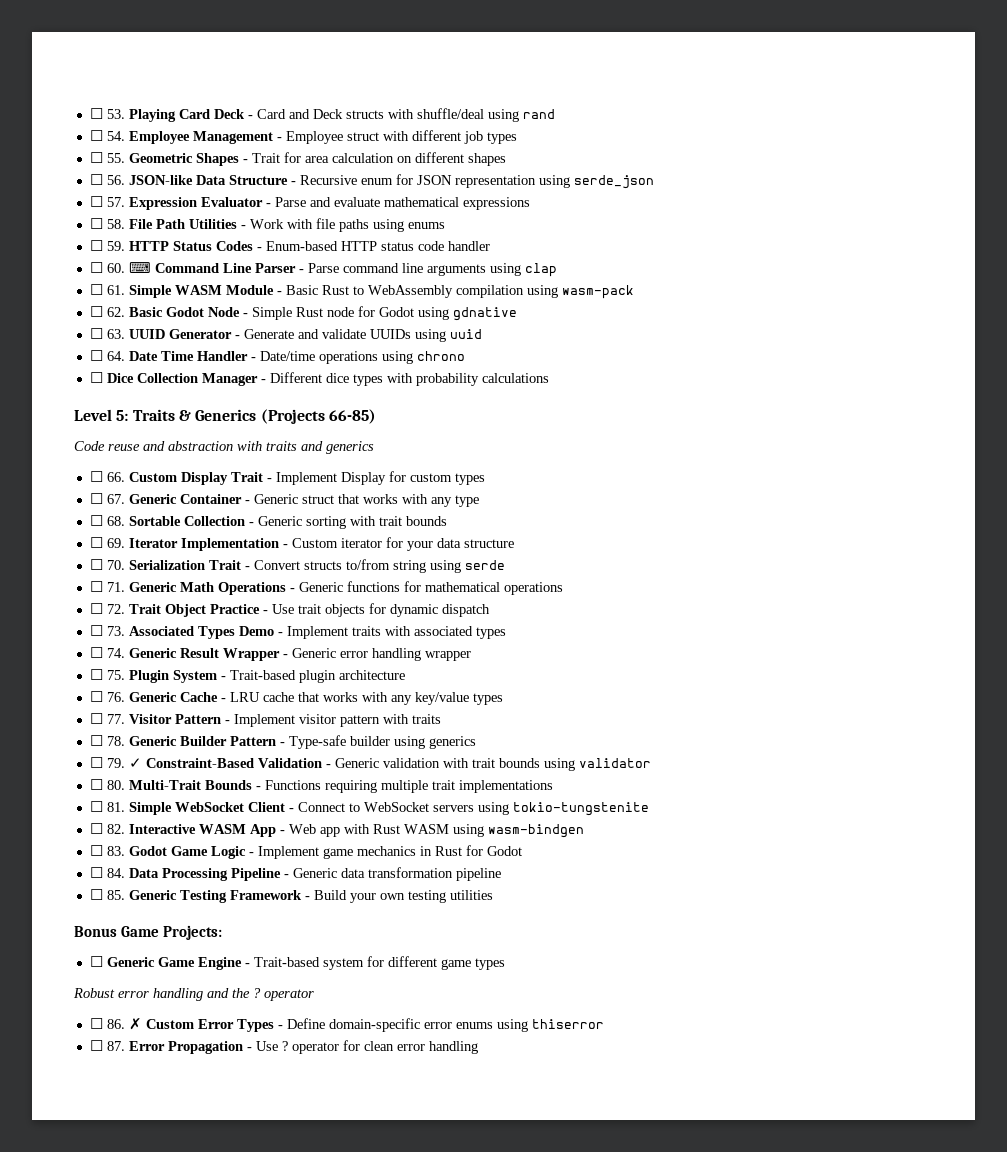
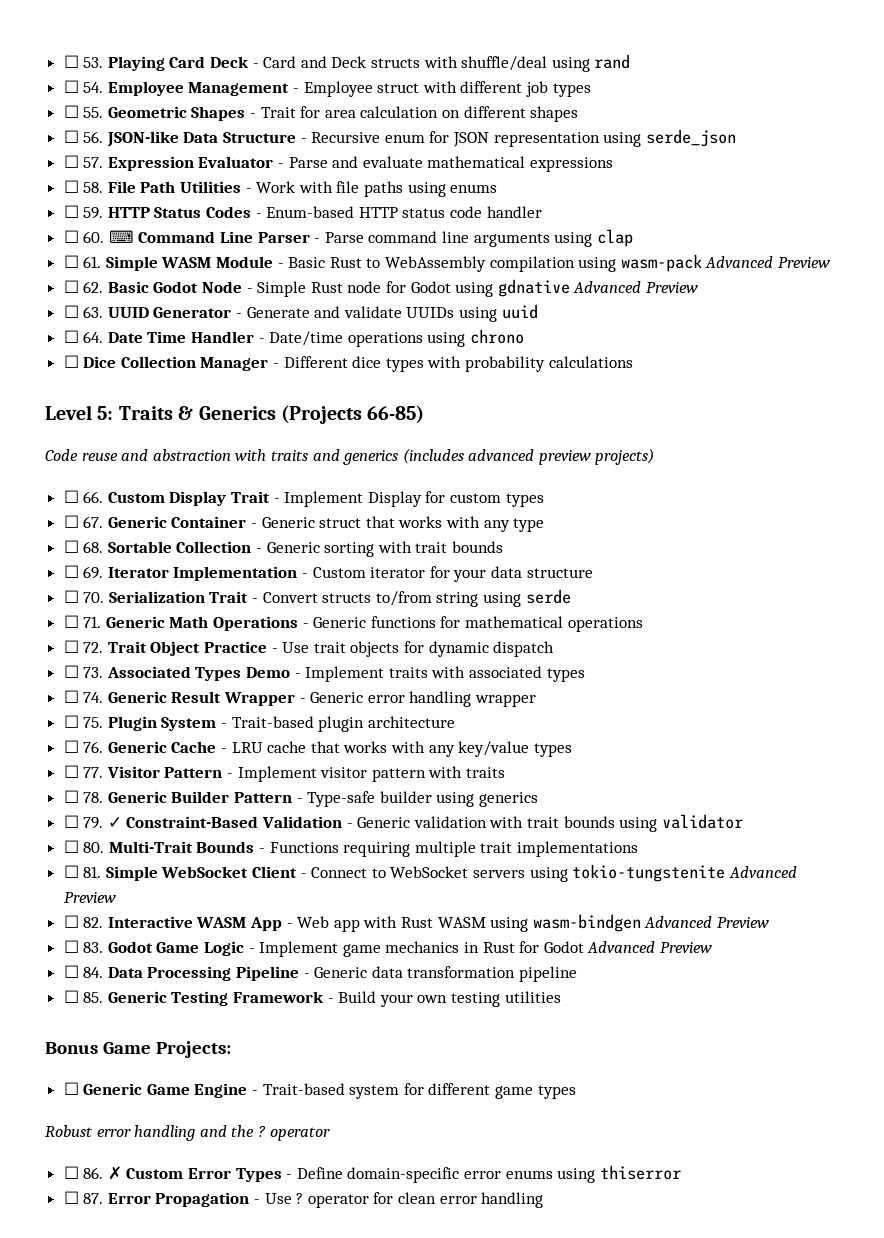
- ☐ 61. Simple WASM Module - Basic Rust to WebAssembly compilation using wasm-pack
+ ☐ 61. Simple WASM Module - Basic Rust to WebAssembly compilation using wasm-pack Advanced Preview
- ☐ 62. Basic Godot Node - Simple Rust node for Godot using gdnative
+ ☐ 62. Basic Godot Node - Simple Rust node for Godot using gdnative Advanced Preview
- Code reuse and abstraction with traits and generics
+ Code reuse and abstraction with traits and generics (includes advanced preview projects)
- ☐ 81. Simple WebSocket Client - Connect to WebSocket servers using tokio-tungstenite
+ ☐ 81. Simple WebSocket Client - Connect to WebSocket servers using tokio-tungstenite Advanced Preview
- ☐ 82. Interactive WASM App - Web app with Rust WASM using wasm-bindgen
+ ☐ 82. Interactive WASM App - Web app with Rust WASM using wasm-bindgen Advanced Preview
- ☐ 83. Godot Game Logic - Implement game mechanics in Rust for Godot
+ ☐ 83. Godot Game Logic - Implement game mechanics in Rust for Godot Advanced Preview

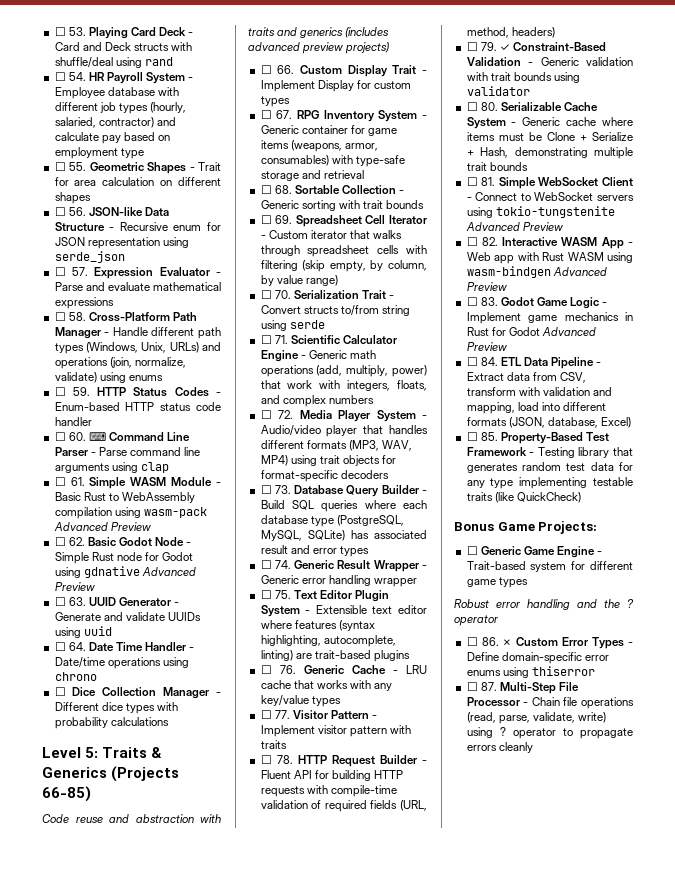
- ☐ 54. Employee Management - Employee struct with different job types
+ ☐ 54. HR Payroll System - Employee database with different job types (hourly, salaried, contractor) and calculate pay based on employment type
- ☐ 58. File Path Utilities - Work with file paths using enums
+ ☐ 58. Cross-Platform Path Manager - Handle different path types (Windows, Unix, URLs) and operations (join, normalize, validate) using enums
- ☐ 67. Generic Container - Generic struct that works with any type
+ ☐ 67. RPG Inventory System - Generic container for game items (weapons, armor, consumables) with type-safe storage and retrieval
- ☐ 69. Iterator Implementation - Custom iterator for your data structure
+ ☐ 69. Spreadsheet Cell Iterator - Custom iterator that walks through spreadsheet cells with filtering (skip empty, by column, by value range)
- ☐ 71. Generic Math Operations - Generic functions for mathematical operations
- ☐ 72. Trait Object Practice - Use trait objects for dynamic dispatch
+ ☐ 71. Scientific Calculator Engine - Generic math operations (add, multiply, power) that work with integers, floats, and complex numbers
+ ☐ 72. Media Player System - Audio/video player that handles different formats (MP3, WAV, MP4) using trait objects for format-specific decoders
- ☐ 73. Associated Types Demo - Implement traits with associated types
+ ☐ 73. Database Query Builder - Build SQL queries where each database type (PostgreSQL, MySQL, SQLite) has associated result and error types
- ☐ 75. Plugin System - Trait-based plugin architecture
+ ☐ 75. Text Editor Plugin System - Extensible text editor where features (syntax highlighting, autocomplete, linting) are trait-based plugins
- ☐ 78. Generic Builder Pattern - Type-safe builder using generics
+ ☐ 78. HTTP Request Builder - Fluent API for building HTTP requests with compile-time validation of required fields (URL, method, headers)
- ☐ 80. Multi-Trait Bounds - Functions requiring multiple trait implementations
+ ☐ 80. Serializable Cache System - Generic cache where items must be Clone + Serialize + Hash, demonstrating multiple trait bounds
- ☐ 84. Data Processing Pipeline - Generic data transformation pipeline
- ☐ 85. Generic Testing Framework - Build your own testing utilities
+ ☐ 84. ETL Data Pipeline - Extract data from CSV, transform with validation and mapping, load into different formats (JSON, database, Excel)
+ ☐ 85. Property-Based Test Framework - Testing library that generates random test data for any type implementing testable traits (like QuickCheck)
- ☐ 87. Error Propagation - Use ? operator for clean error handling
+ ☐ 87. Multi-Step File Processor - Chain file operations (read, parse, validate, write) using ? operator to propagate errors cleanly

